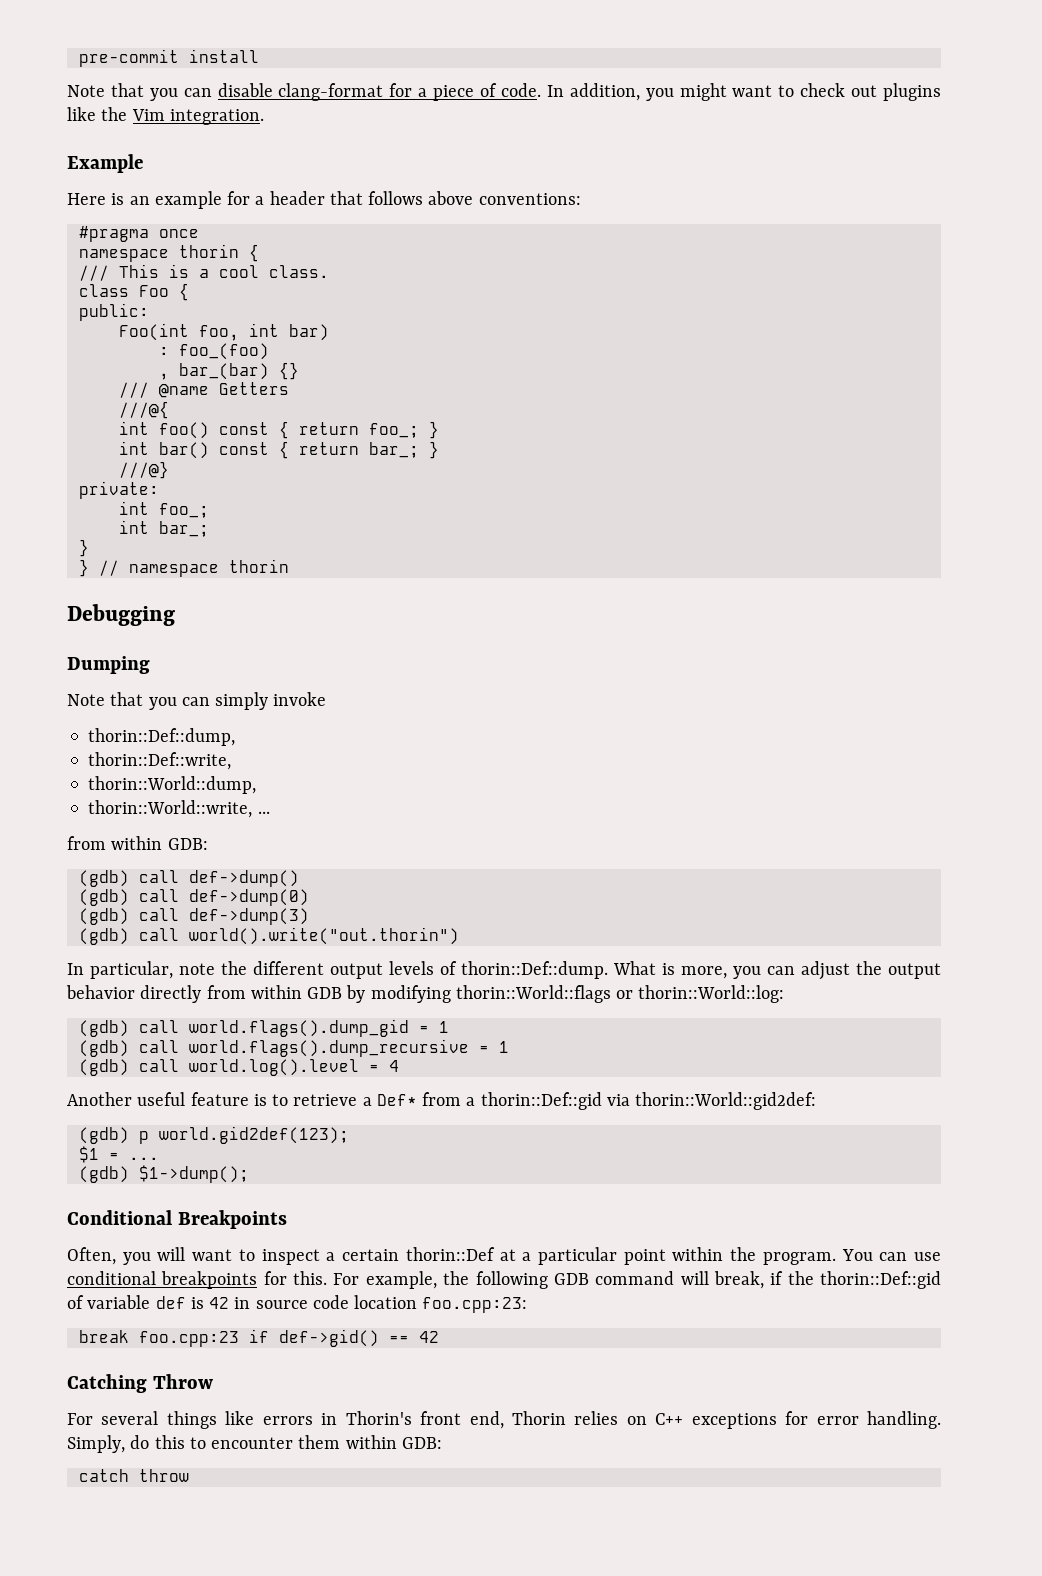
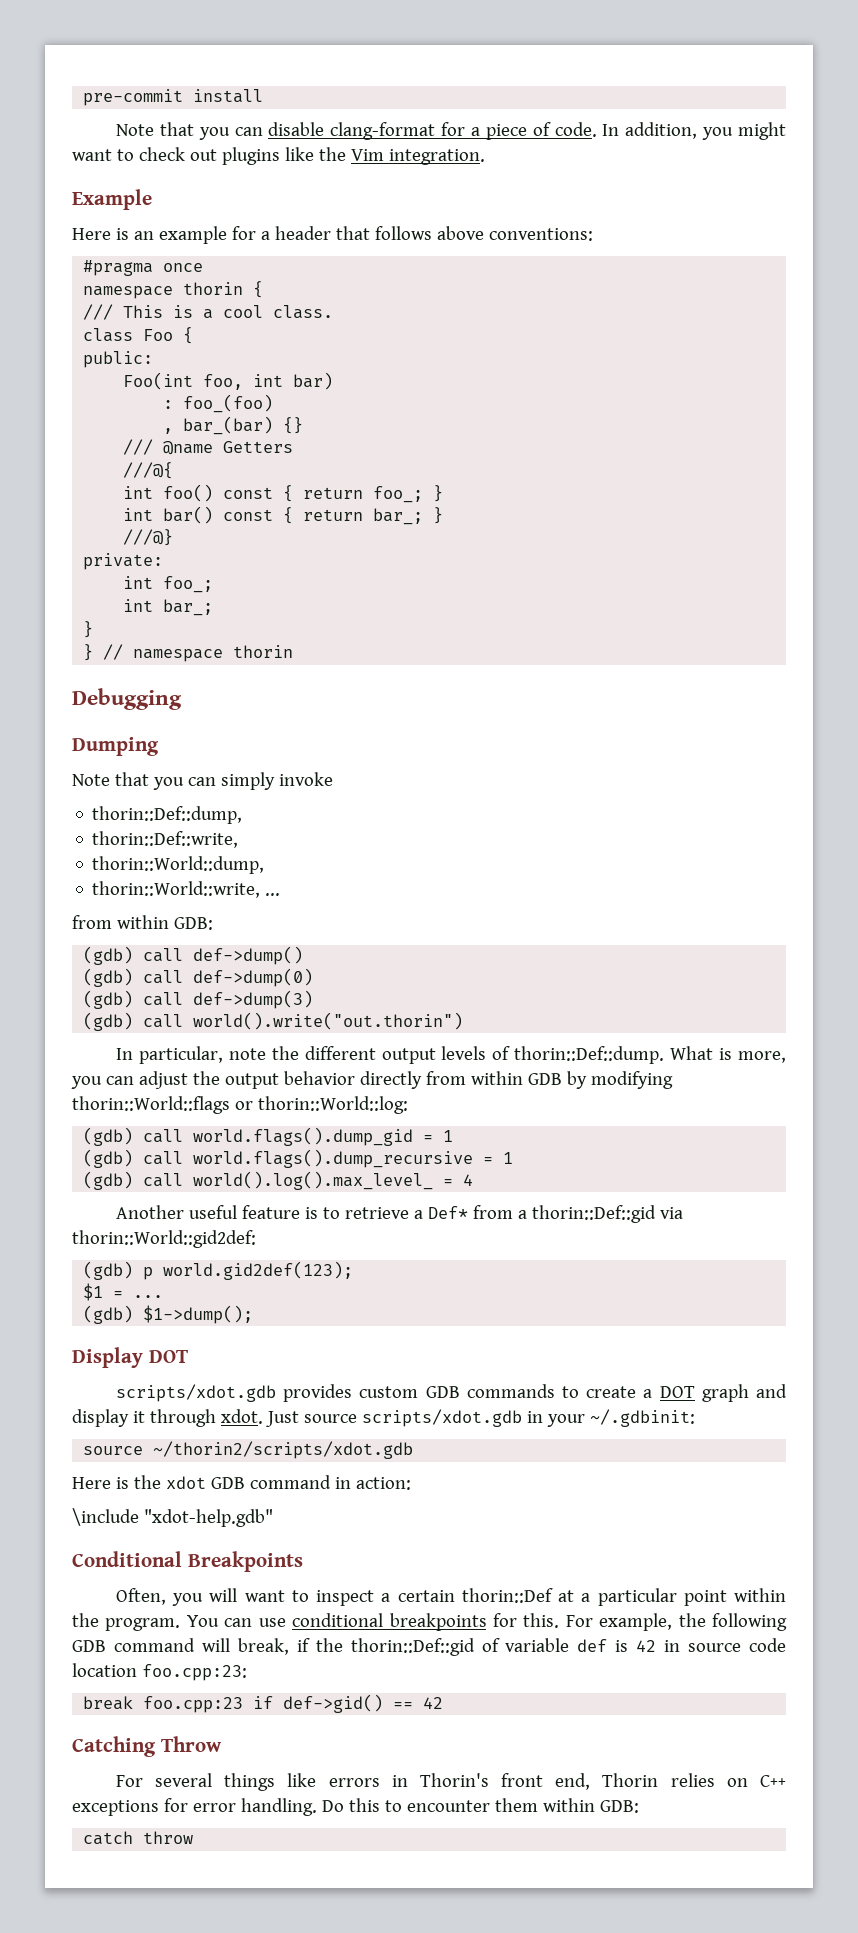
- (gdb) call world.log().level = 4
+ (gdb) call world().log().max_level_ = 4
+ Display DOT
+ scripts/xdot.gdb provides custom GDB commands to create a DOT graph and display it through xdot. Just source scripts/xdot.gdb in your ~/.gdbinit:
+ source ~/thorin2/scripts/xdot.gdb
+ Here is the xdot GDB command in action:
+ \include "xdot-help.gdb"
- Simply, do this to encounter them within GDB:
+ Do this to encounter them within GDB:

